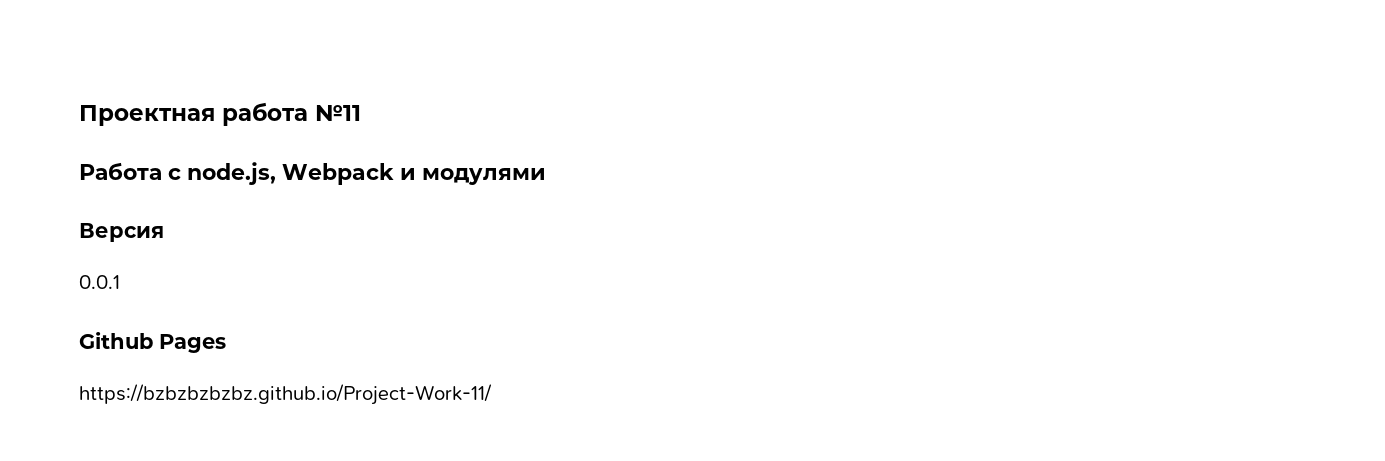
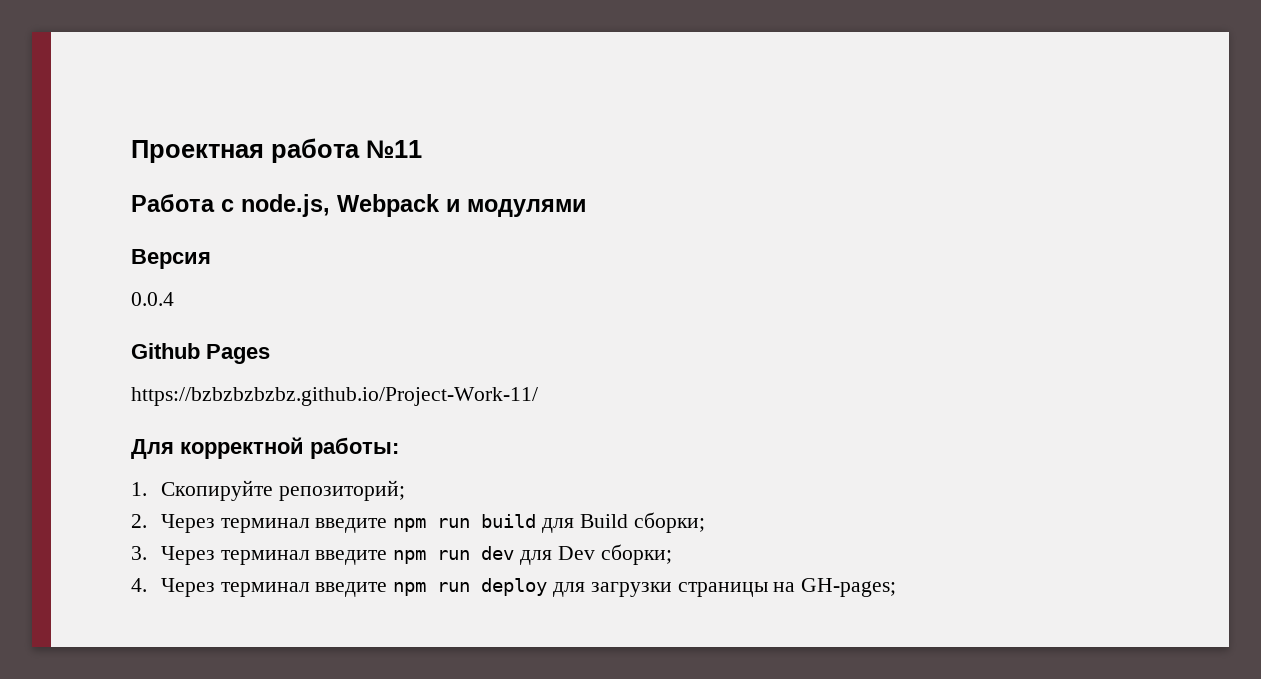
- 0.0.1
+ 0.0.4
+ Для корректной работы:
+ 1. Скопируйте репозиторий;
+ 2. Через терминал введите npm run build для Build сборки;
+ 3. Через терминал введите npm run dev для Dev сборки;
+ 4. Через терминал введите npm run deploy для загрузки страницы на GH-pages;

